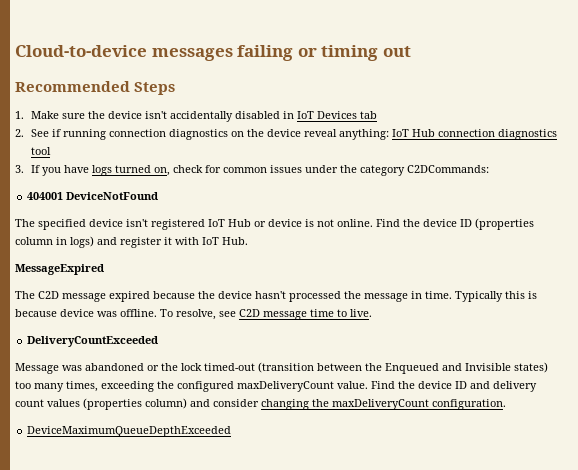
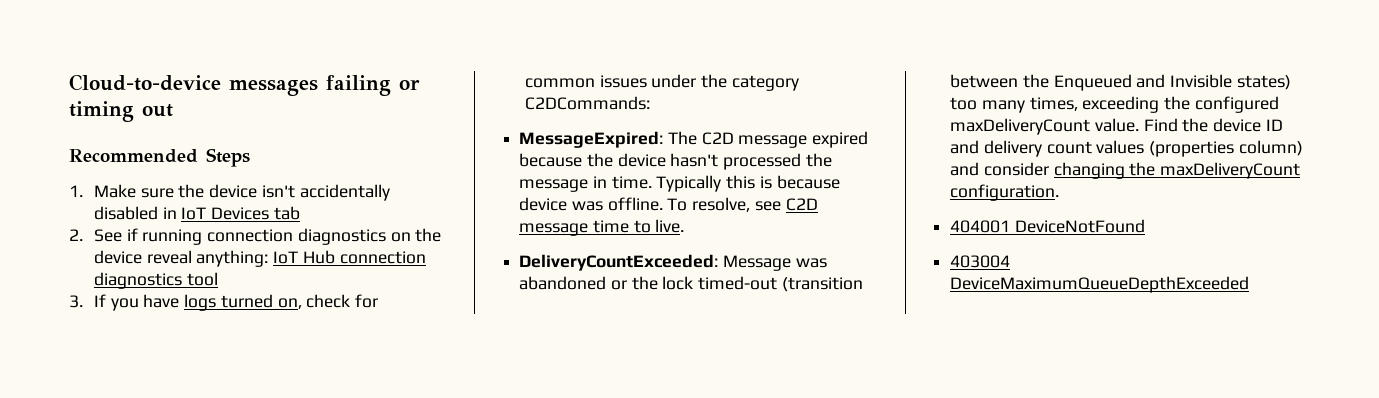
- 404001 DeviceNotFound
- The specified device isn't registered IoT Hub or device is not online. Find the device ID (properties column in logs) and register it with IoT Hub.
- MessageExpired
- The C2D message expired because the device hasn't processed the message in time.
+ MessageExpired: The C2D message expired because the device hasn't processed the message in time.
- DeliveryCountExceeded
- Message was abandoned or the lock timed-out (transition between the Enqueued and Invisible states) too many times, exceeding the configured maxDeliveryCount value.
+ DeliveryCountExceeded: Message was abandoned or the lock timed-out (transition between the Enqueued and Invisible states) too many times, exceeding the configured maxDeliveryCount value.
- DeviceMaximumQueueDepthExceeded
+ 404001 DeviceNotFound
+ 403004 DeviceMaximumQueueDepthExceeded

